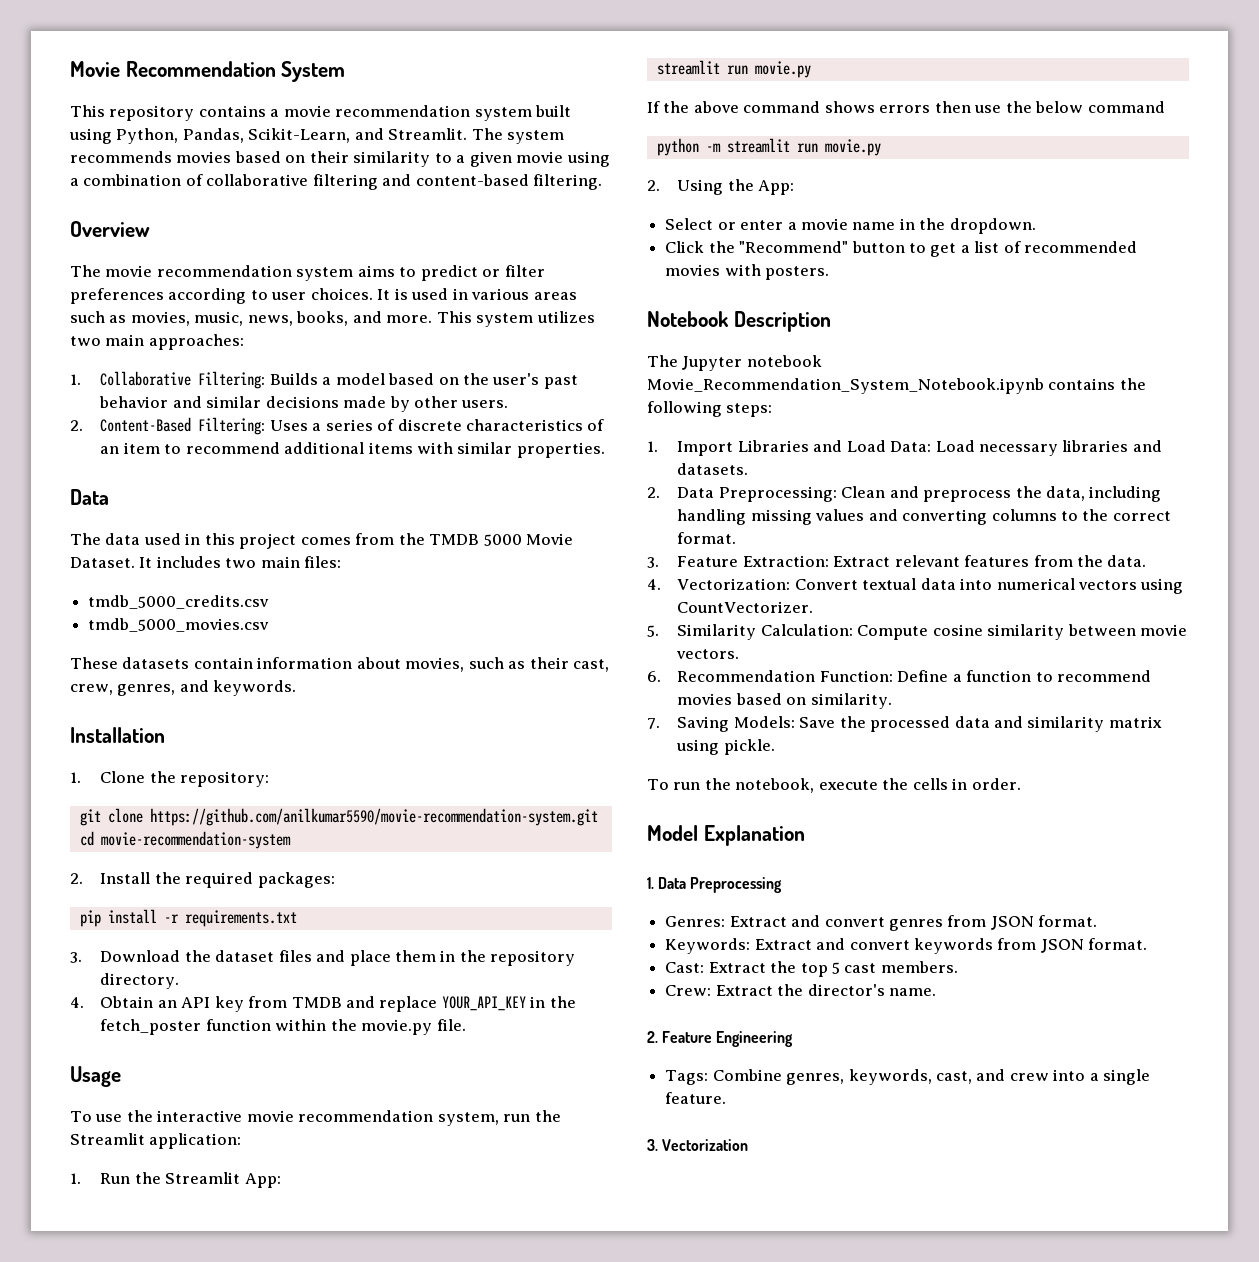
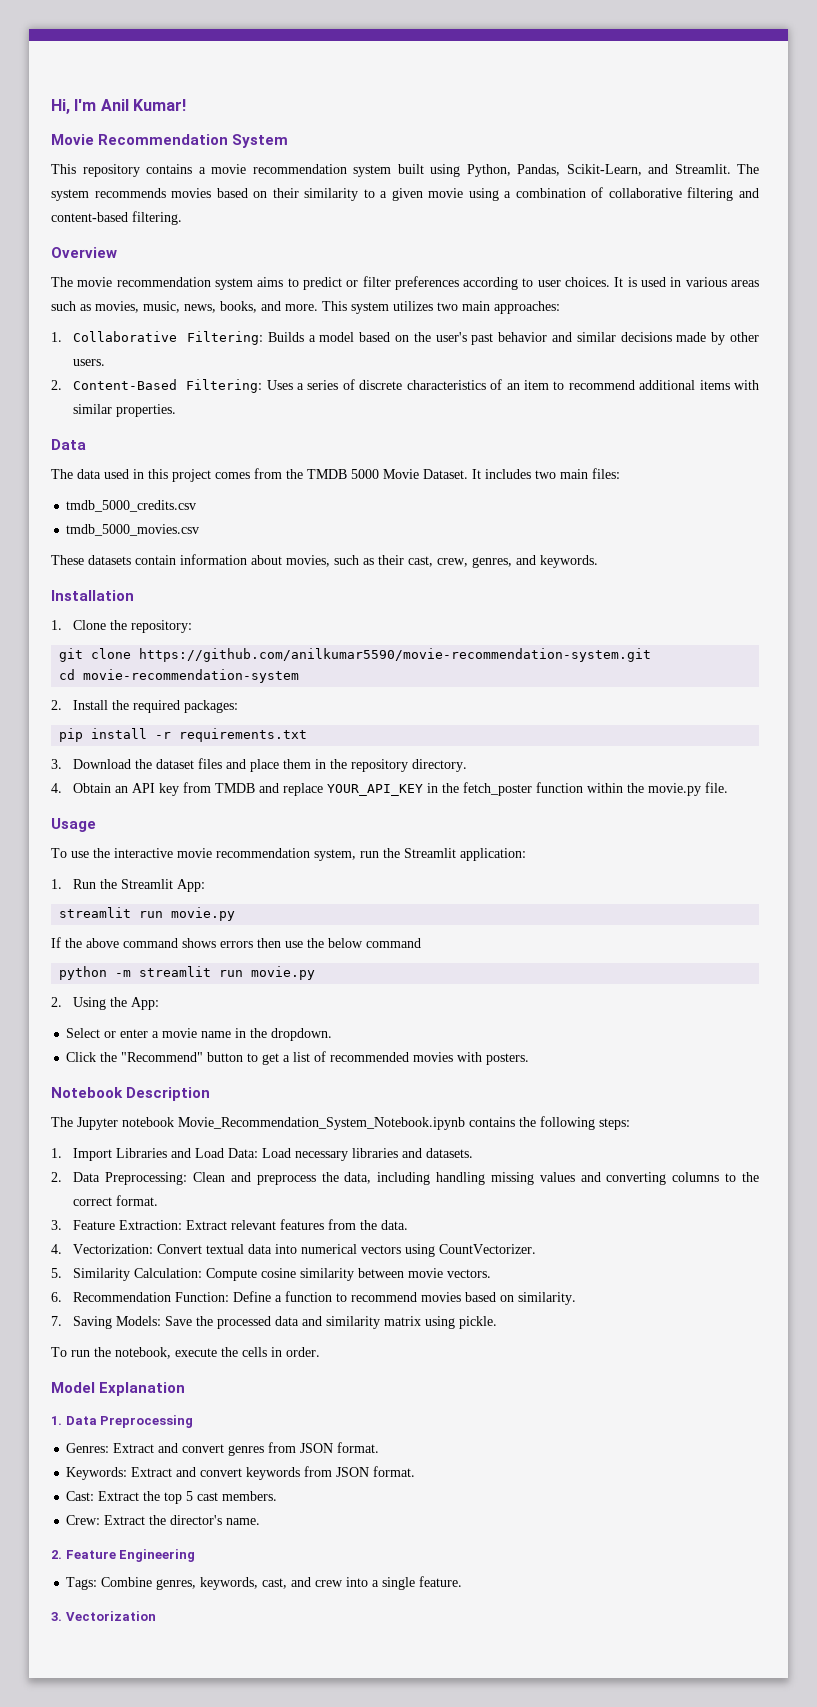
+ Hi, I'm Anil Kumar!

